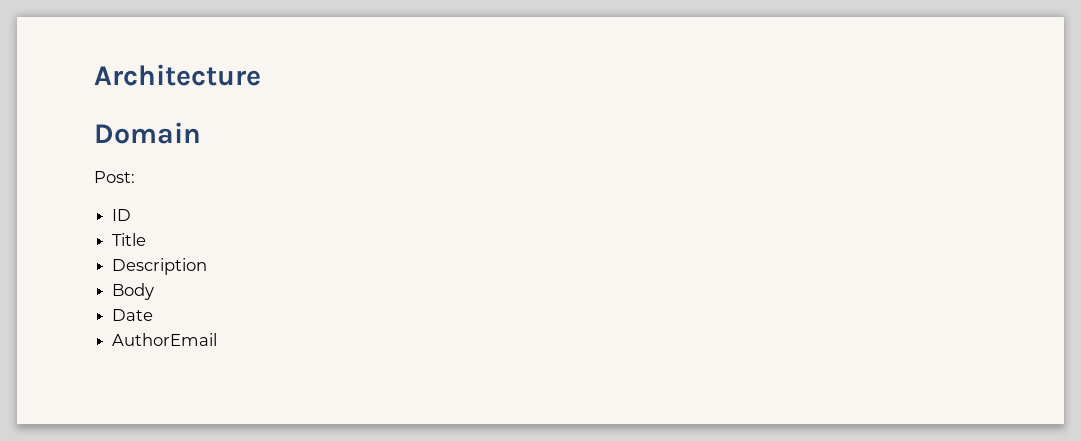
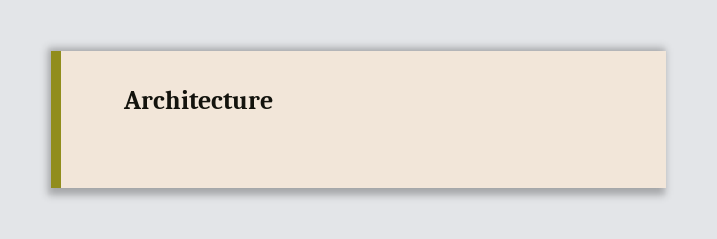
- Domain
- Post:
- ID
- Title
- Description
- Body
- Date
- AuthorEmail

